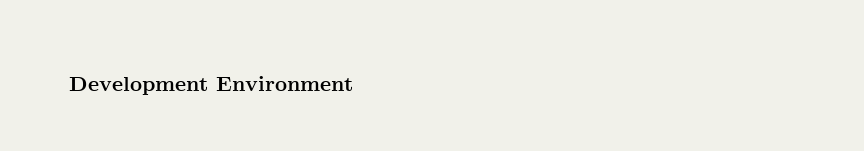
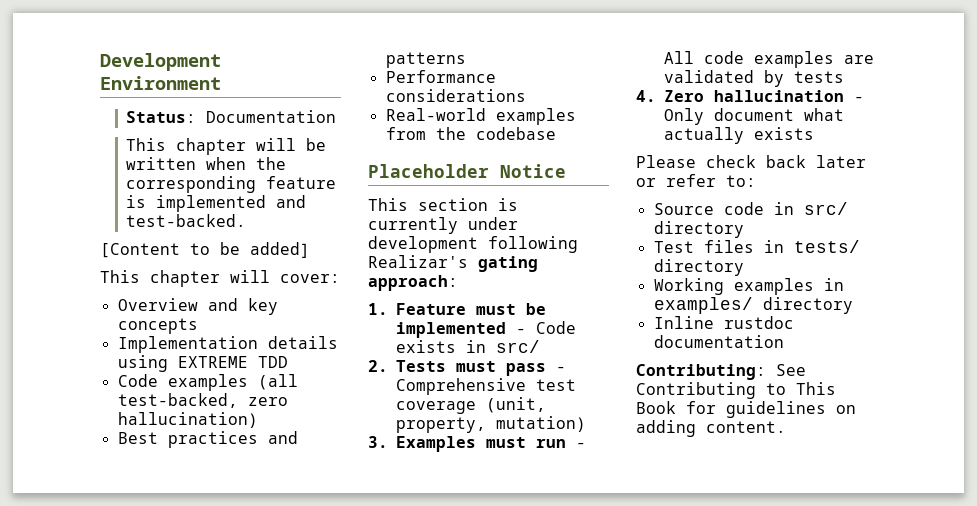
+ Status: Documentation
+ This chapter will be written when the corresponding feature is implemented and test-backed.
+ [Content to be added]
+ This chapter will cover:
+ Overview and key concepts
+ Implementation details using EXTREME TDD
+ Code examples (all test-backed, zero hallucination)
+ Best practices and patterns
+ Performance considerations
+ Real-world examples from the codebase
+ Placeholder Notice
+ This section is currently under development following Realizar's gating approach:
+ 1. Feature must be implemented - Code exists in src/
+ 2. Tests must pass - Comprehensive test coverage (unit, property, mutation)
+ 3. Examples must run - All code examples are validated by tests
+ 4. Zero hallucination - Only document what actually exists
+ Please check back later or refer to:
+ Source code in src/ directory
+ Test files in tests/ directory
+ Working examples in examples/ directory
+ Inline rustdoc documentation
+ Contributing: See Contributing to This Book for guidelines on adding content.

